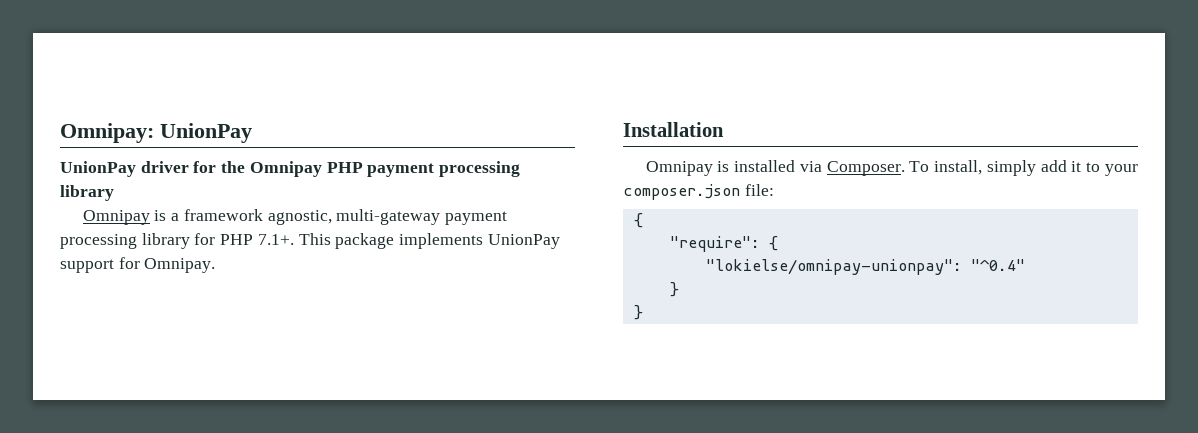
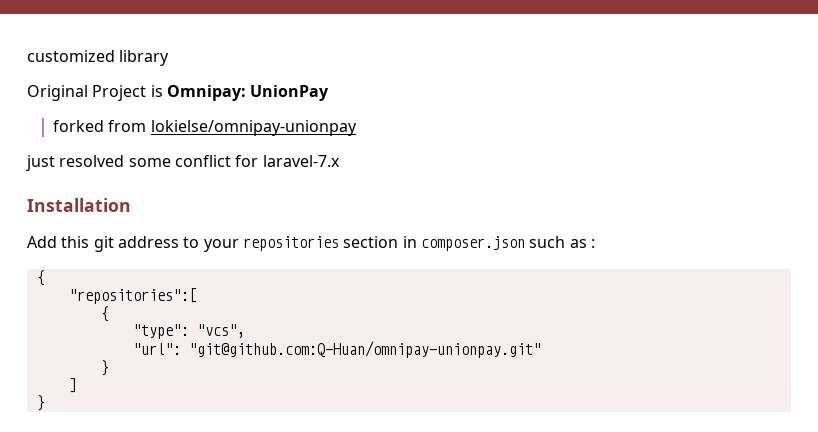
- Omnipay: UnionPay
- UnionPay driver for the Omnipay PHP payment processing library
- Omnipay is a framework agnostic, multi-gateway payment processing library for PHP 7.1+. This package implements UnionPay support for Omnipay.
+ customized library
+ Original Project is Omnipay: UnionPay
+ forked from lokielse/omnipay-unionpay
+ just resolved some conflict for laravel-7.x
  Installation
- Omnipay is installed via Composer. To install, simply add it to your composer.json file:
+ Add this git address to your repositories section in composer.json such as :
  {
- "require": {
- "lokielse/omnipay-unionpay": "^0.4"
+ "repositories":[
+ {
+ "type": "vcs",
+ "url": "git@github.com:Q-Huan/omnipay-unionpay.git"
  }
+ ]

